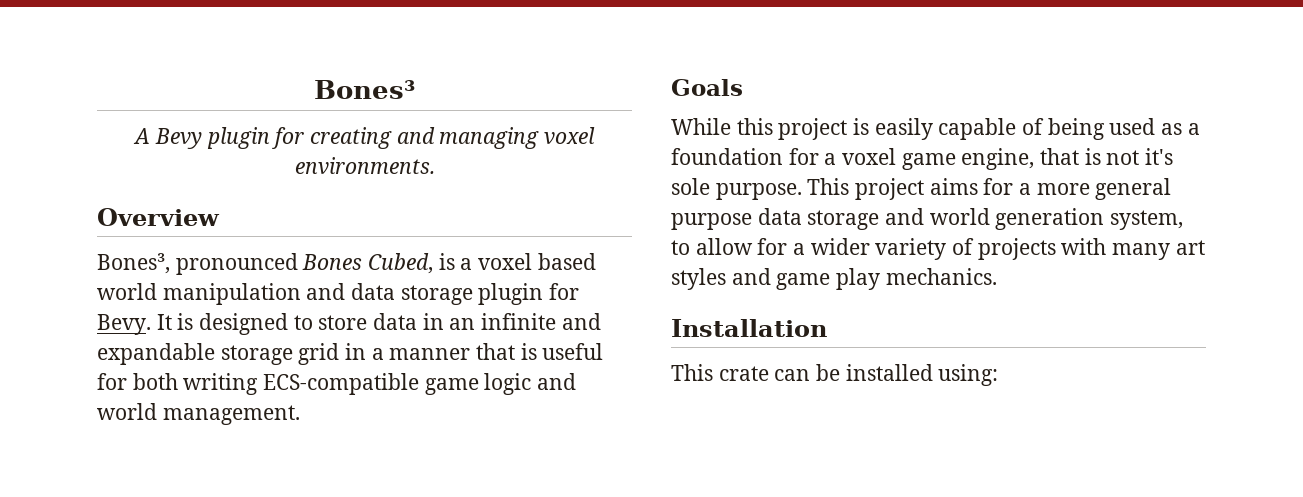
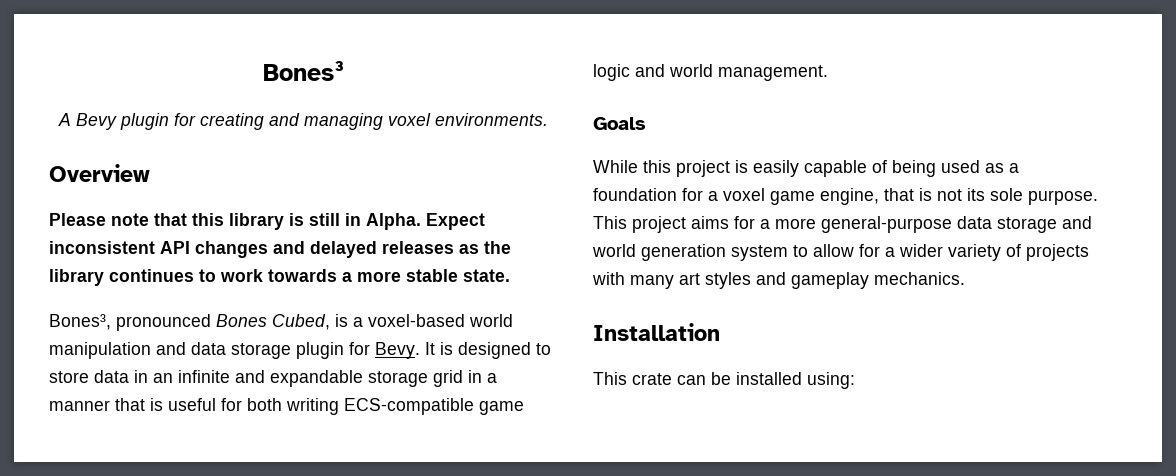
+ Please note that this library is still in Alpha. Expect inconsistent API changes and delayed releases as the library continues to work towards a more stable state.
- Bones³, pronounced Bones Cubed, is a voxel based world manipulation and data storage plugin for Bevy.
+ Bones³, pronounced Bones Cubed, is a voxel-based world manipulation and data storage plugin for Bevy.
- While this project is easily capable of being used as a foundation for a voxel game engine, that is not it's sole purpose.
+ While this project is easily capable of being used as a foundation for a voxel game engine, that is not its sole purpose.
- This project aims for a more general purpose data storage and world generation system, to allow for a wider variety of projects with many art styles and game play mechanics.
+ This project aims for a more general-purpose data storage and world generation system to allow for a wider variety of projects with many art styles and gameplay mechanics.

